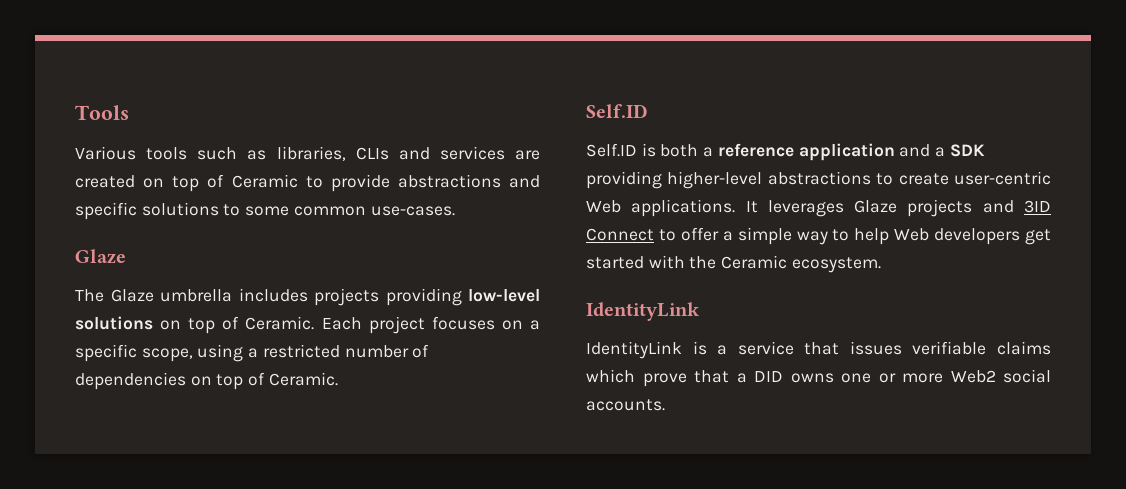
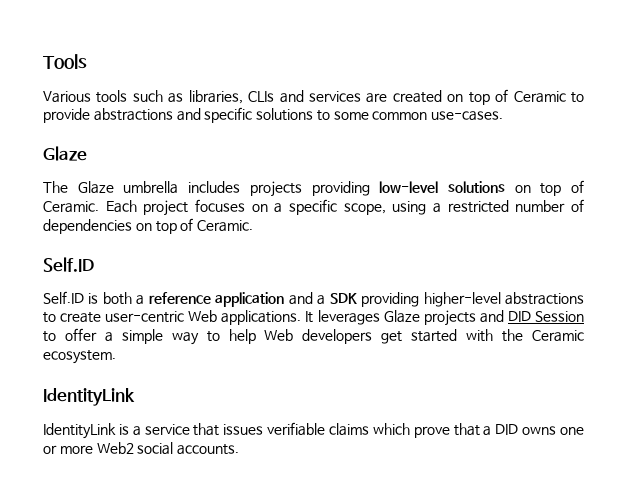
- It leverages Glaze projects and 3ID Connect to offer a simple way to help Web developers get started with the Ceramic ecosystem.
+ It leverages Glaze projects and DID Session to offer a simple way to help Web developers get started with the Ceramic ecosystem.

